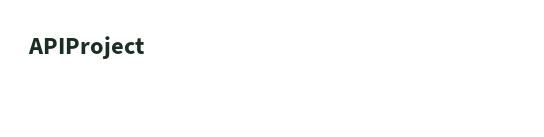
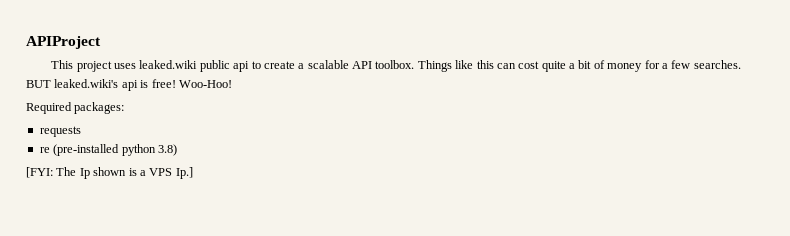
+ This project uses leaked.wiki public api to create a scalable API toolbox. Things like this can cost quite a bit of money for a few searches. BUT leaked.wiki's api is free! Woo-Hoo!
+ Required packages:
+ requests
+ re (pre-installed python 3.8)
+ [FYI: The Ip shown is a VPS Ip.]

